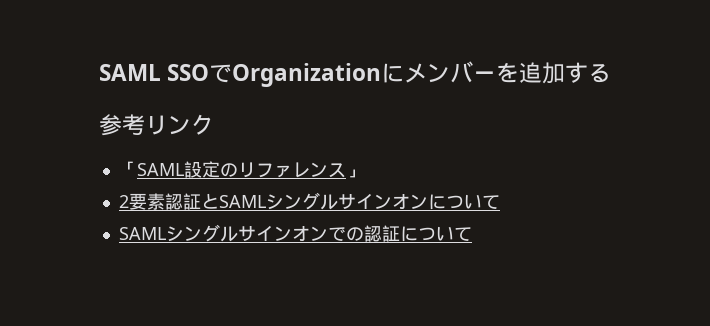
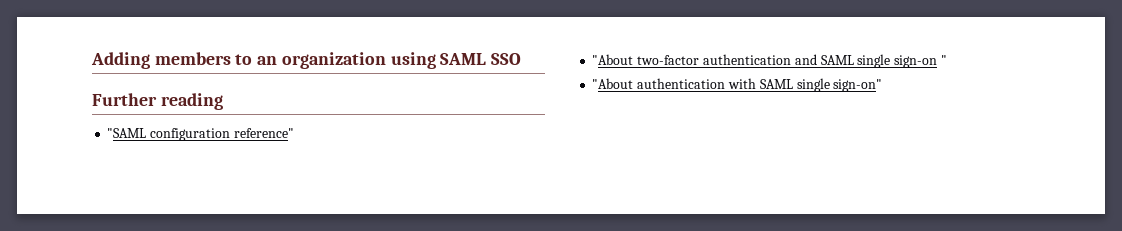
- SAML SSOでOrganizationにメンバーを追加する
- 参考リンク
- 「SAML設定のリファレンス」
- 2要素認証とSAMLシングルサインオンについて
- SAMLシングルサインオンでの認証について
+ Adding members to an organization using SAML SSO
+ Further reading
+ "SAML configuration reference"
+ "About two-factor authentication and SAML single sign-on "
+ "About authentication with SAML single sign-on"

